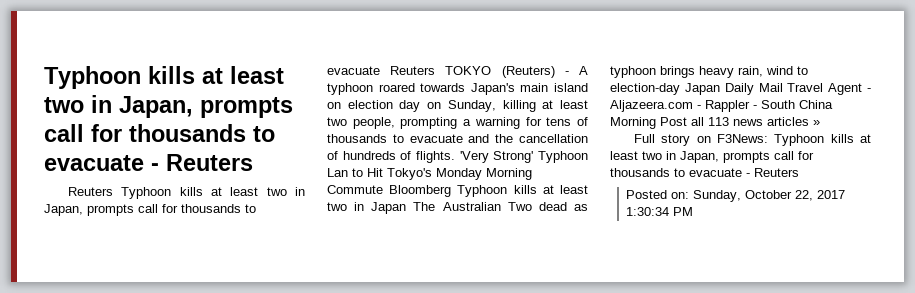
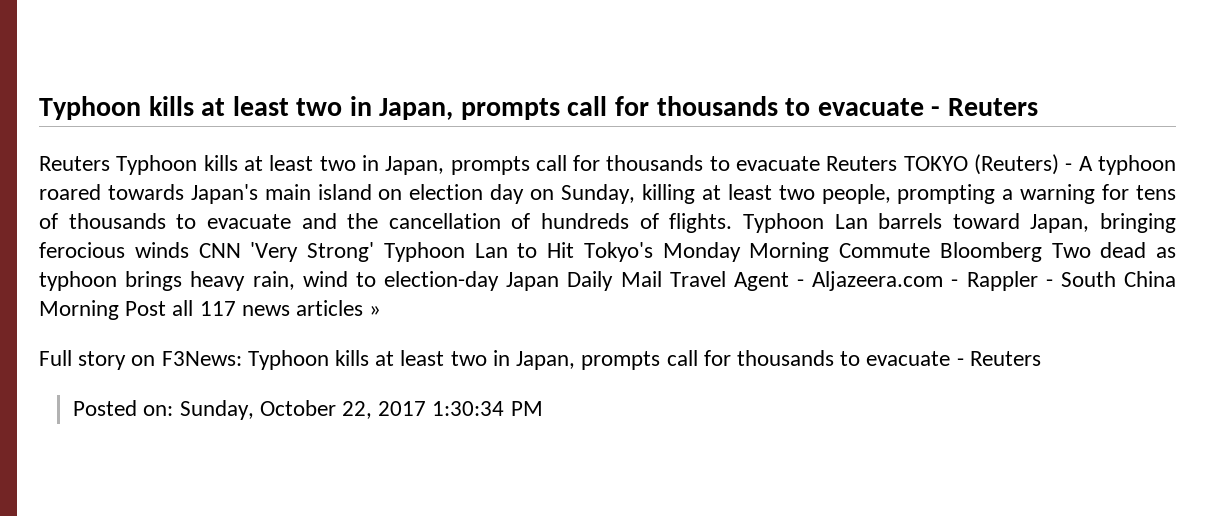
- 'Very Strong' Typhoon Lan to Hit Tokyo's Monday Morning Commute Bloomberg Typhoon kills at least two in Japan The Australian Two dead as typhoon brings heavy rain, wind to election-day Japan Daily Mail Travel Agent - Aljazeera.com - Rappler - South China Morning Post all 113 news articles »
+ Typhoon Lan barrels toward Japan, bringing ferocious winds CNN 'Very Strong' Typhoon Lan to Hit Tokyo's Monday Morning Commute Bloomberg Two dead as typhoon brings heavy rain, wind to election-day Japan Daily Mail Travel Agent - Aljazeera.com - Rappler - South China Morning Post all 117 news articles »

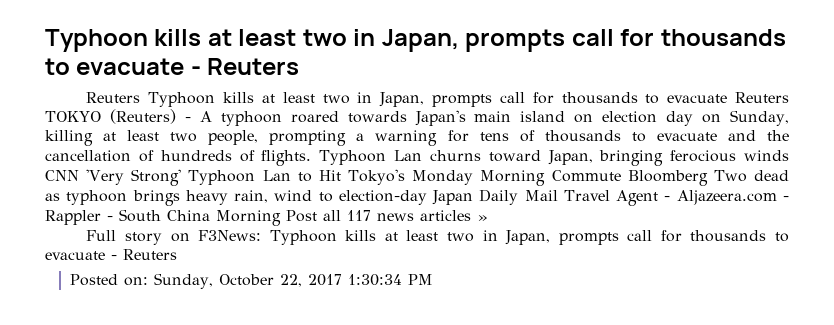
- Typhoon Lan barrels toward Japan, bringing ferocious winds CNN 'Very Strong' Typhoon Lan to Hit Tokyo's Monday Morning Commute Bloomberg Two dead as typhoon brings heavy rain, wind to election-day Japan Daily Mail Travel Agent - Aljazeera.com - Rappler - South China Morning Post all 117 news articles »
+ Typhoon Lan churns toward Japan, bringing ferocious winds CNN 'Very Strong' Typhoon Lan to Hit Tokyo's Monday Morning Commute Bloomberg Two dead as typhoon brings heavy rain, wind to election-day Japan Daily Mail Travel Agent - Aljazeera.com - Rappler - South China Morning Post all 117 news articles »

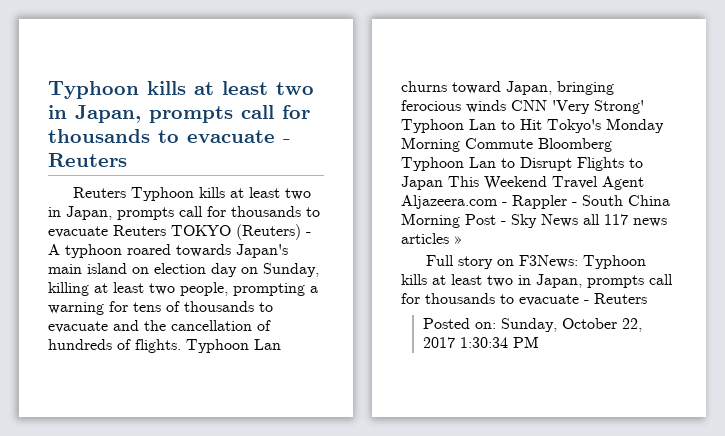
- Typhoon Lan churns toward Japan, bringing ferocious winds CNN 'Very Strong' Typhoon Lan to Hit Tokyo's Monday Morning Commute Bloomberg Two dead as typhoon brings heavy rain, wind to election-day Japan Daily Mail Travel Agent - Aljazeera.com - Rappler - South China Morning Post all 117 news articles »
+ Typhoon Lan churns toward Japan, bringing ferocious winds CNN 'Very Strong' Typhoon Lan to Hit Tokyo's Monday Morning Commute Bloomberg Typhoon Lan to Disrupt Flights to Japan This Weekend Travel Agent Aljazeera.com - Rappler - South China Morning Post - Sky News all 117 news articles »

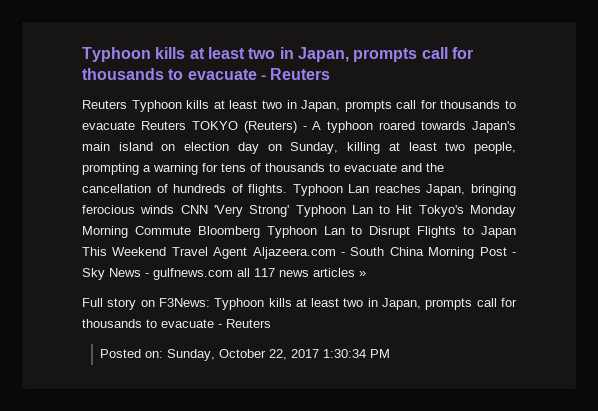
- Typhoon Lan churns toward Japan, bringing ferocious winds CNN 'Very Strong' Typhoon Lan to Hit Tokyo's Monday Morning Commute Bloomberg Typhoon Lan to Disrupt Flights to Japan This Weekend Travel Agent Aljazeera.com - Rappler - South China Morning Post - Sky News all 117 news articles »
+ Typhoon Lan reaches Japan, bringing ferocious winds CNN 'Very Strong' Typhoon Lan to Hit Tokyo's Monday Morning Commute Bloomberg Typhoon Lan to Disrupt Flights to Japan This Weekend Travel Agent Aljazeera.com - South China Morning Post - Sky News - gulfnews.com all 117 news articles »

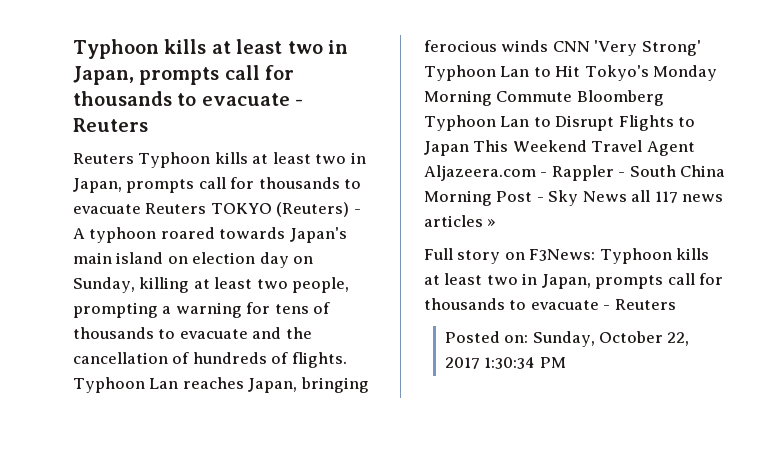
- Typhoon Lan reaches Japan, bringing ferocious winds CNN 'Very Strong' Typhoon Lan to Hit Tokyo's Monday Morning Commute Bloomberg Typhoon Lan to Disrupt Flights to Japan This Weekend Travel Agent Aljazeera.com - South China Morning Post - Sky News - gulfnews.com all 117 news articles »
+ Typhoon Lan reaches Japan, bringing ferocious winds CNN 'Very Strong' Typhoon Lan to Hit Tokyo's Monday Morning Commute Bloomberg Typhoon Lan to Disrupt Flights to Japan This Weekend Travel Agent Aljazeera.com - Rappler - South China Morning Post - Sky News all 117 news articles »

